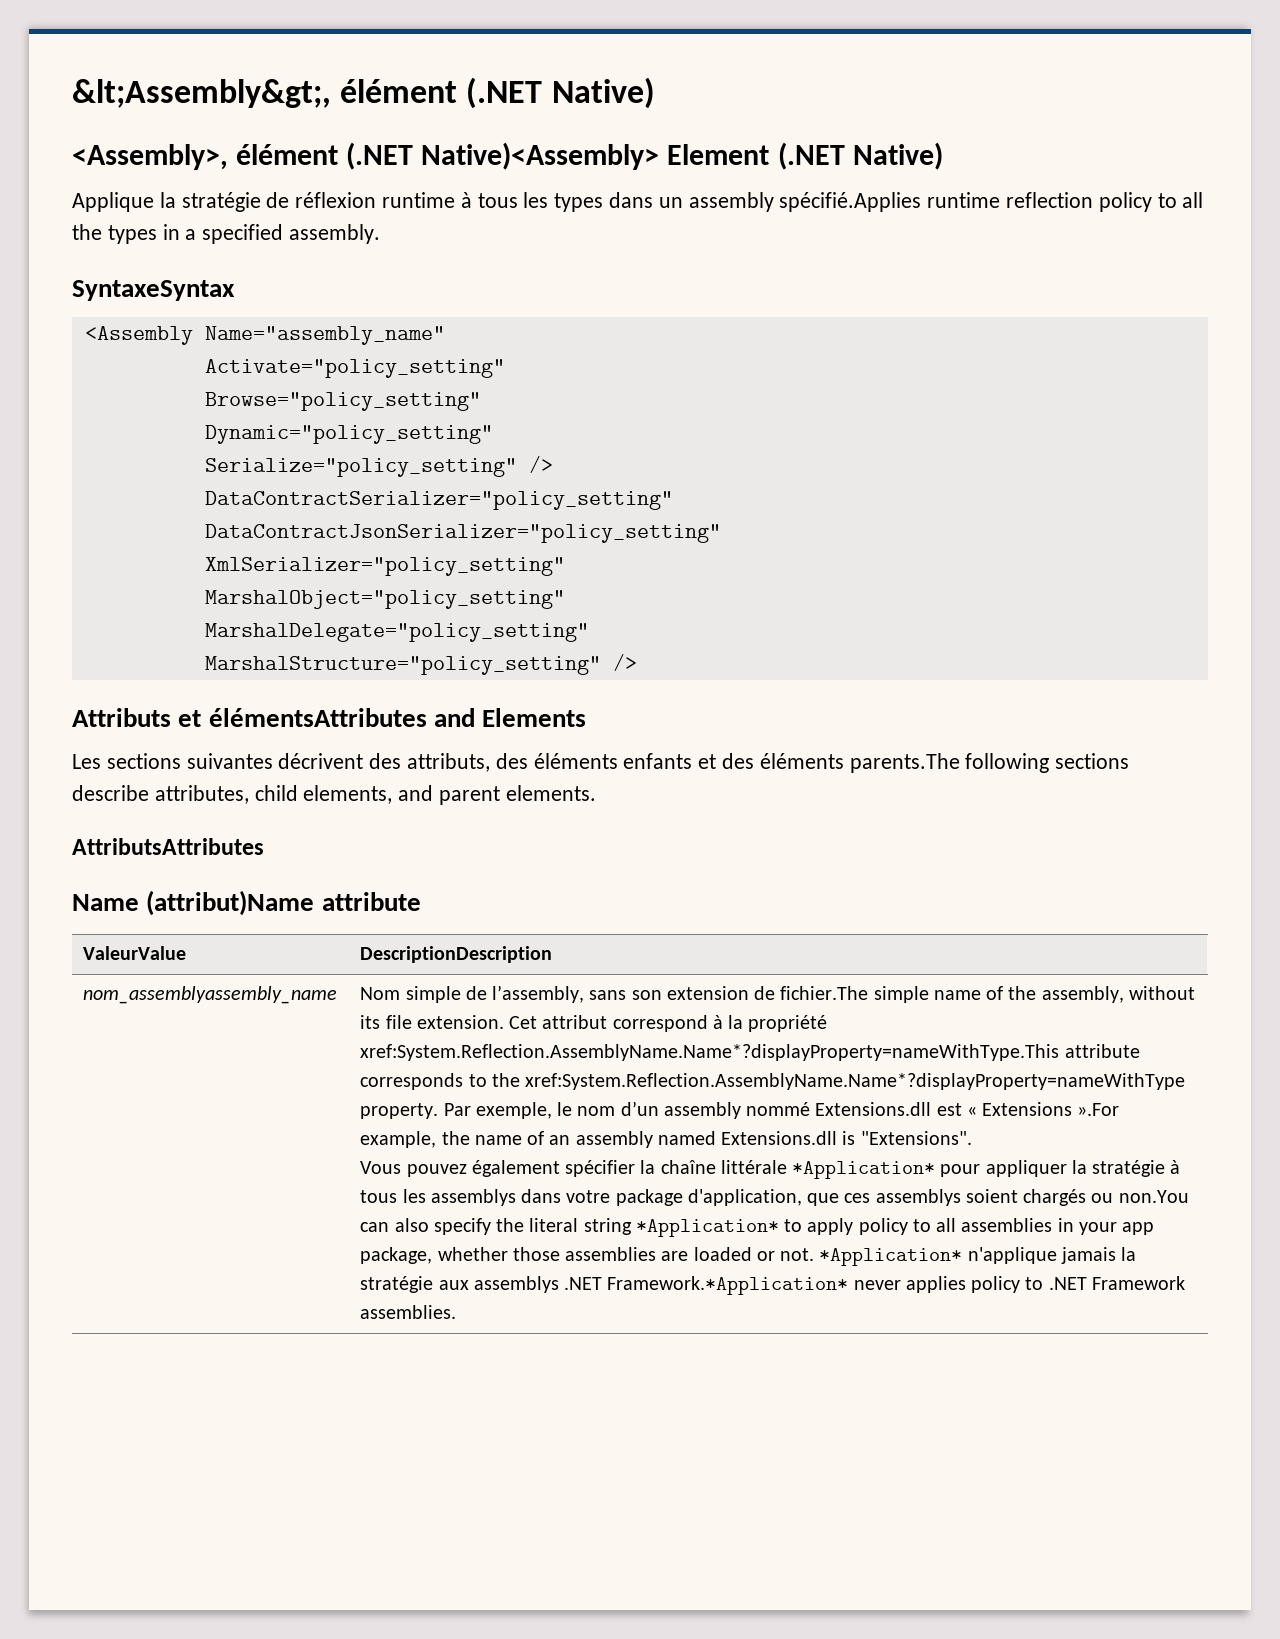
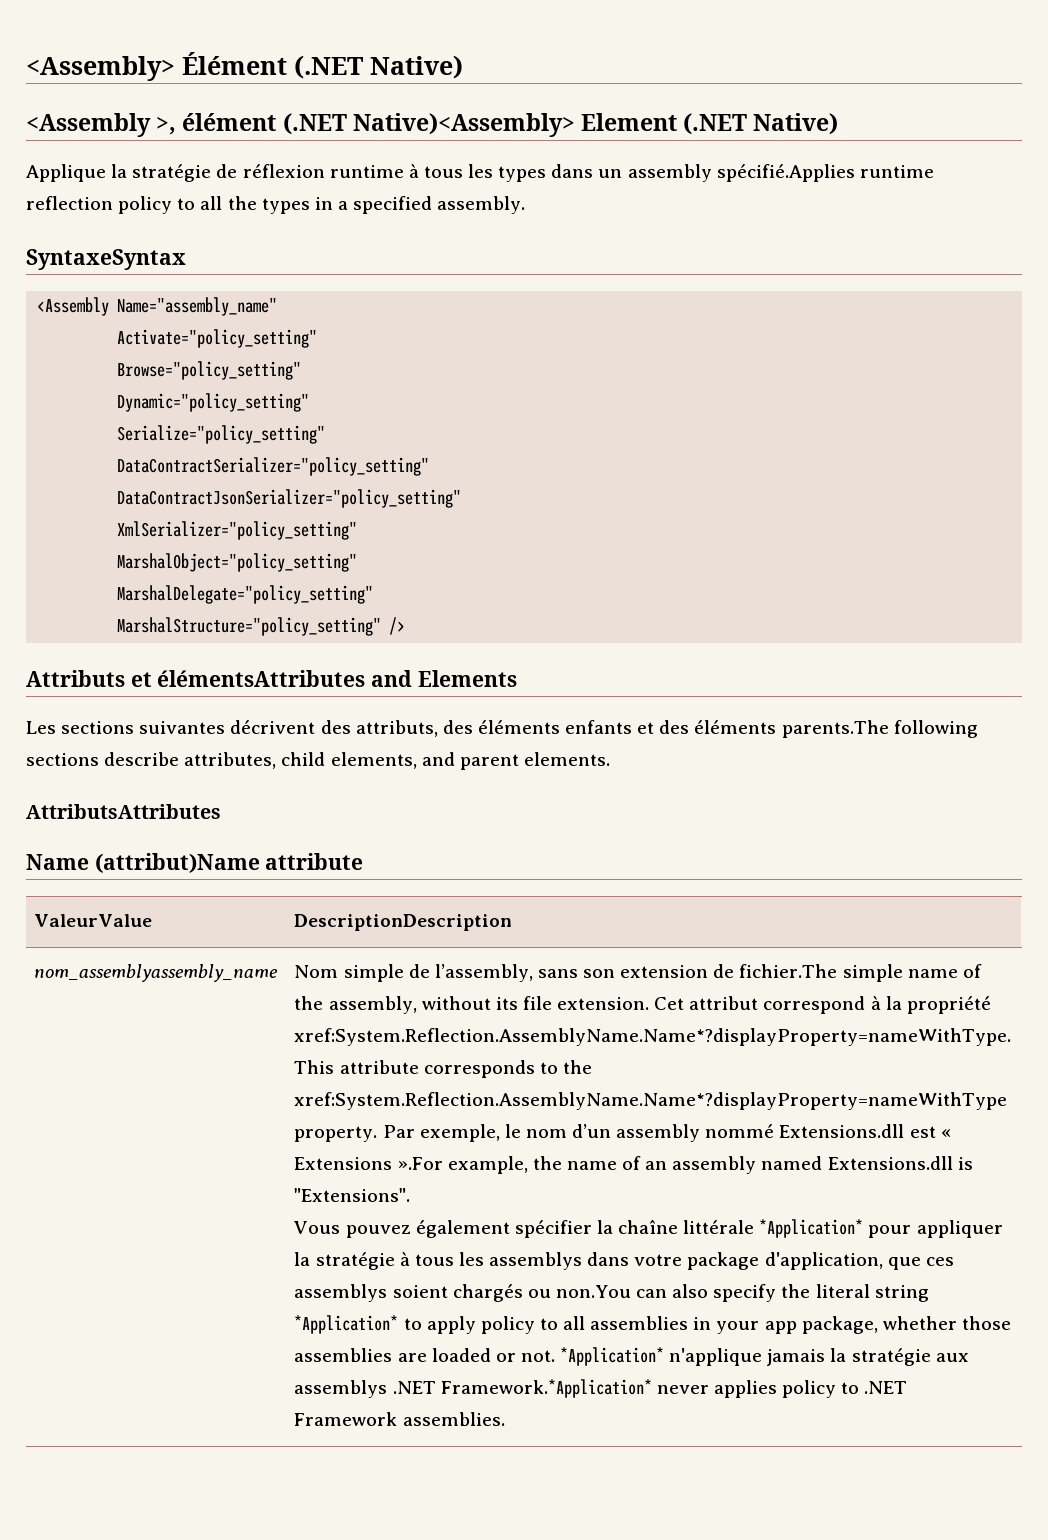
- &lt;Assembly&gt;, élément (.NET Native)
- <Assembly>, élément (.NET Native)<Assembly> Element (.NET Native)
+ <Assembly> Élément (.NET Native)
+ <Assembly >, élément (.NET Native)<Assembly> Element (.NET Native)
- Serialize="policy_setting" />
+ Serialize="policy_setting"

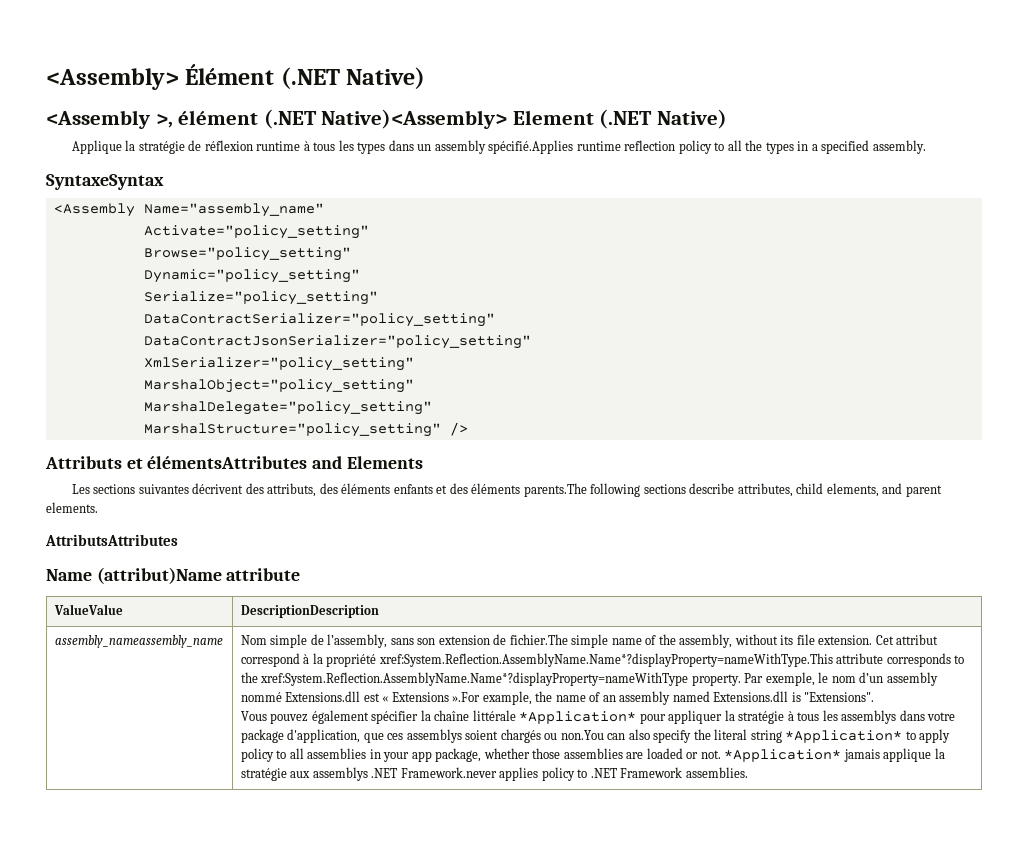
- ValeurValue | DescriptionDescription
+ ValueValue | DescriptionDescription
- nom_assemblyassembly_name
+ assembly_nameassembly_name
- *Application* n'applique jamais la stratégie aux assemblys .NET Framework.*Application* never applies policy to .NET Framework assemblies.
+ *Application* jamais applique la stratégie aux assemblys .NET Framework.never applies policy to .NET Framework assemblies.

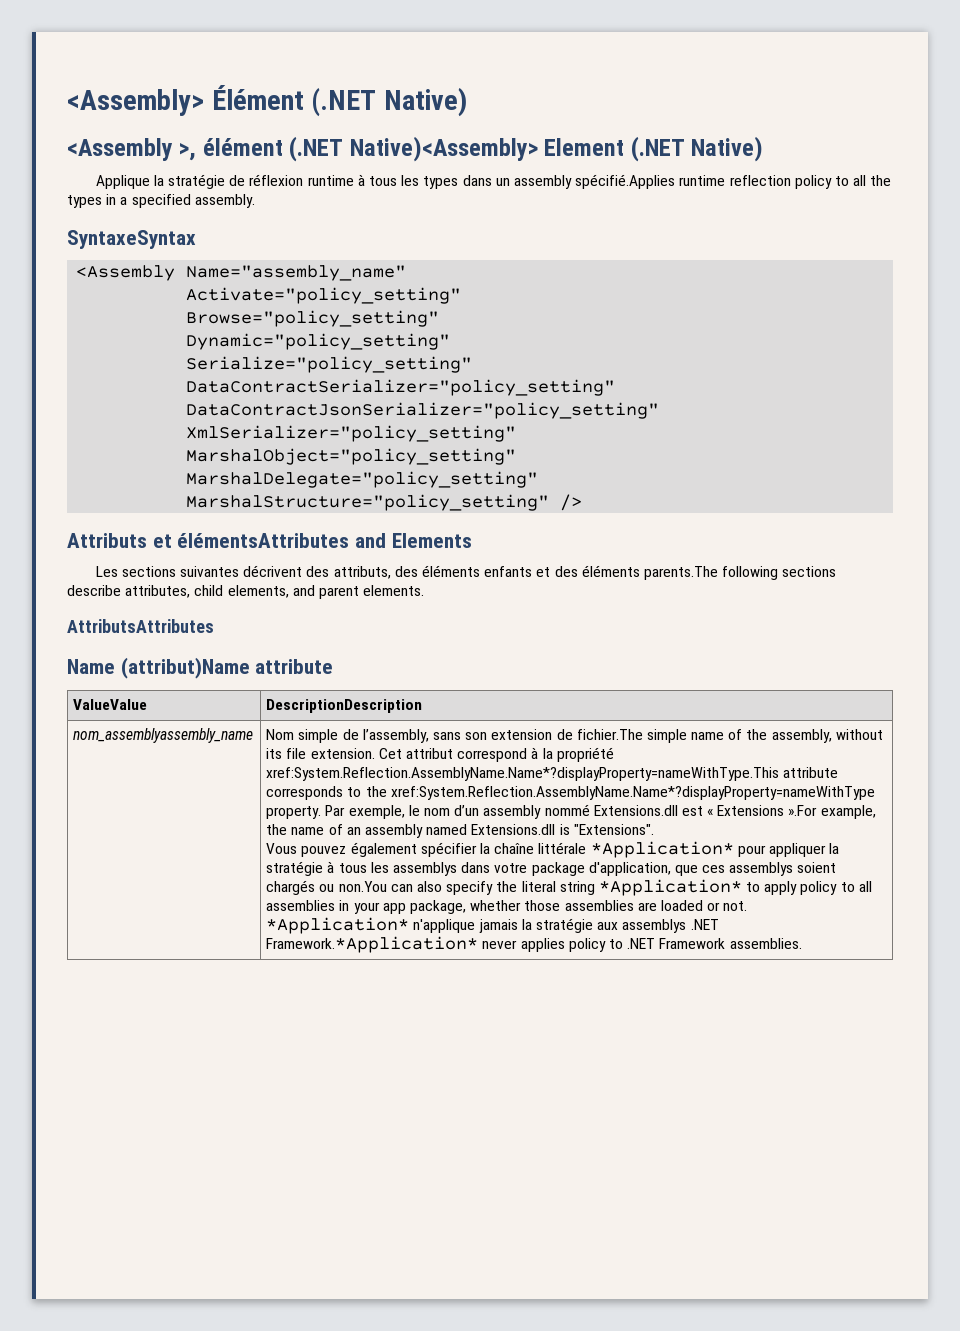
- assembly_nameassembly_name
+ nom_assemblyassembly_name
- *Application* jamais applique la stratégie aux assemblys .NET Framework.never applies policy to .NET Framework assemblies.
+ *Application* n'applique jamais la stratégie aux assemblys .NET Framework.*Application* never applies policy to .NET Framework assemblies.

